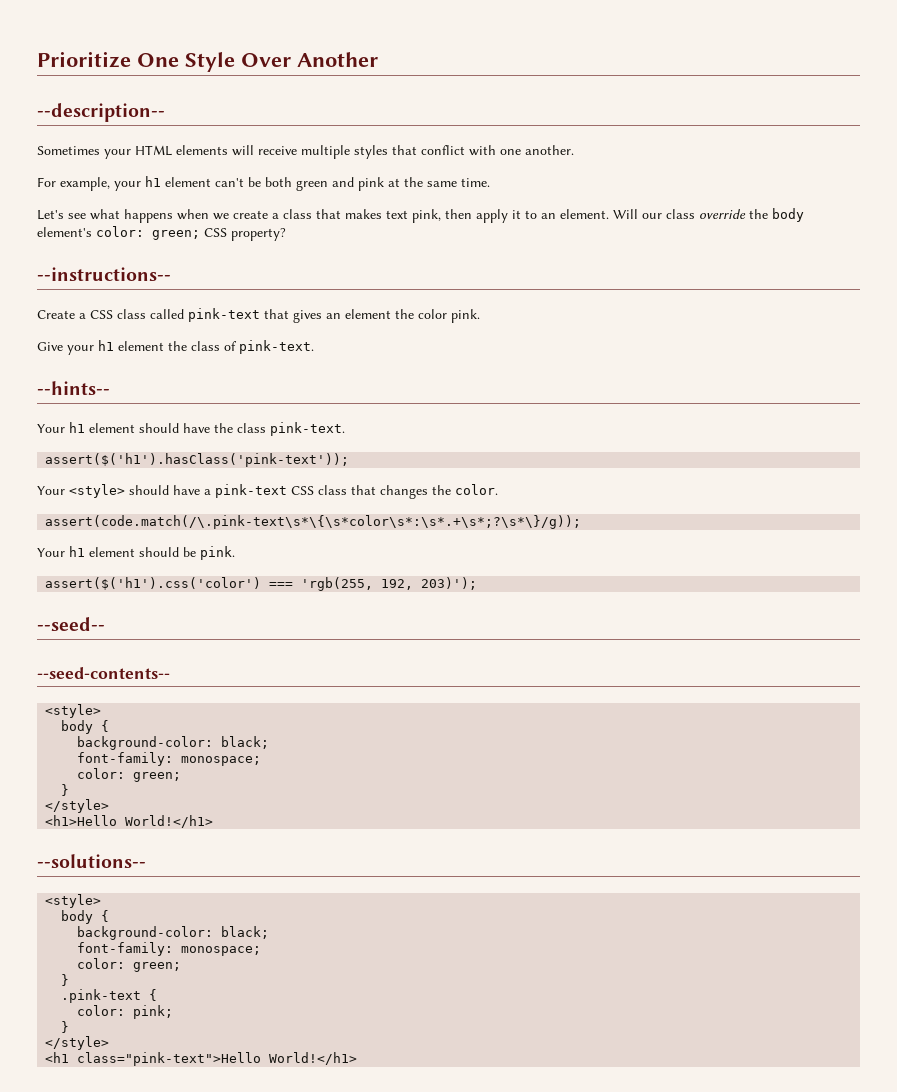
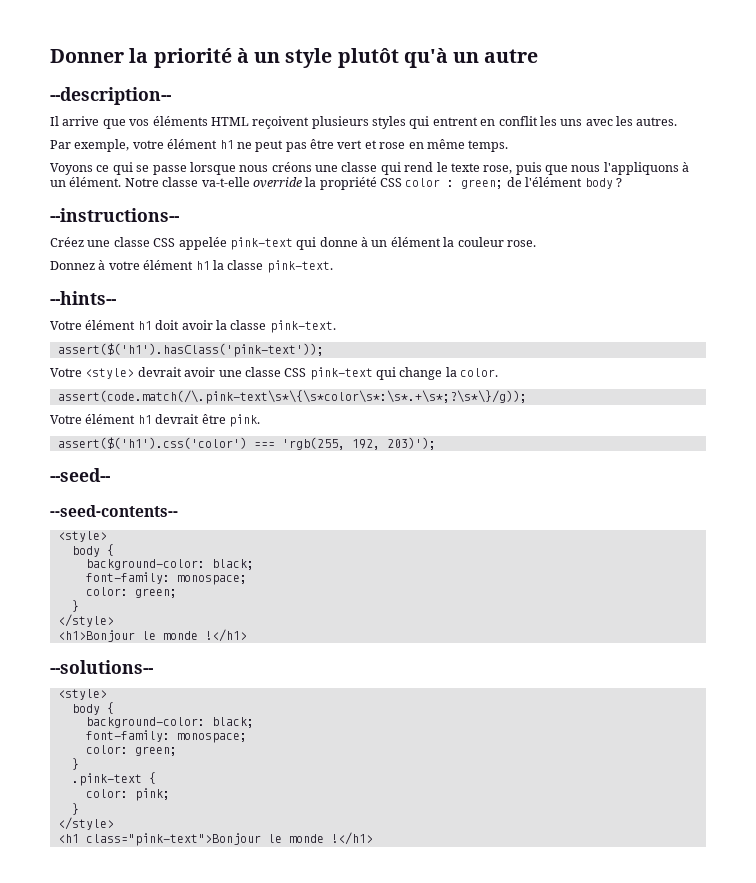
- Prioritize One Style Over Another
+ Donner la priorité à un style plutôt qu'à un autre
  --description--
- Sometimes your HTML elements will receive multiple styles that conflict with one another.
- For example, your h1 element can't be both green and pink at the same time.
- Let's see what happens when we create a class that makes text pink, then apply it to an element. Will our class override the body element's color: green; CSS property?
+ Il arrive que vos éléments HTML reçoivent plusieurs styles qui entrent en conflit les uns avec les autres.
+ Par exemple, votre élément h1 ne peut pas être vert et rose en même temps.
+ Voyons ce qui se passe lorsque nous créons une classe qui rend le texte rose, puis que nous l'appliquons à un élément. Notre classe va-t-elle override la propriété CSS color : green; de l'élément body ?
  --instructions--
- Create a CSS class called pink-text that gives an element the color pink.
- Give your h1 element the class of pink-text.
+ Créez une classe CSS appelée pink-text qui donne à un élément la couleur rose.
+ Donnez à votre élément h1 la classe pink-text.
  --hints--
- Your h1 element should have the class pink-text.
+ Votre élément h1 doit avoir la classe pink-text.
  assert($('h1').hasClass('pink-text'));
- Your <style> should have a pink-text CSS class that changes the color.
+ Votre <style> devrait avoir une classe CSS pink-text qui change la color.
  assert(code.match(/\.pink-text\s*\{\s*color\s*:\s*.+\s*;?\s*\}/g));
- Your h1 element should be pink.
+ Votre élément h1 devrait être pink.
- <h1>Hello World!</h1>
+ <h1>Bonjour le monde !</h1>
- <h1 class="pink-text">Hello World!</h1>
+ <h1 class="pink-text">Bonjour le monde !</h1>

